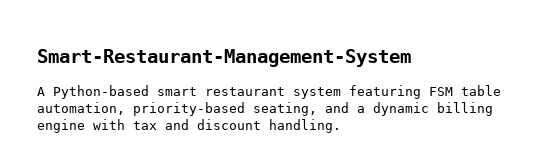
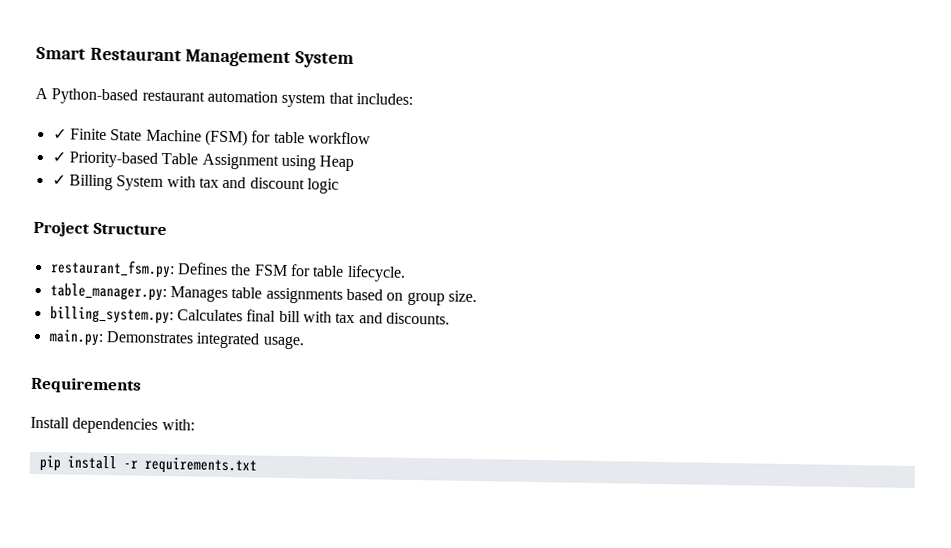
- Smart-Restaurant-Management-System
- A Python-based smart restaurant system featuring FSM table automation, priority-based seating, and a dynamic billing engine with tax and discount handling.
+ Smart Restaurant Management System
+ A Python-based restaurant automation system that includes:
+ ✓ Finite State Machine (FSM) for table workflow
+ ✓ Priority-based Table Assignment using Heap
+ ✓ Billing System with tax and discount logic
+ Project Structure
+ restaurant_fsm.py: Defines the FSM for table lifecycle.
+ table_manager.py: Manages table assignments based on group size.
+ billing_system.py: Calculates final bill with tax and discounts.
+ main.py: Demonstrates integrated usage.
+ Requirements
+ Install dependencies with:
+ pip install -r requirements.txt

